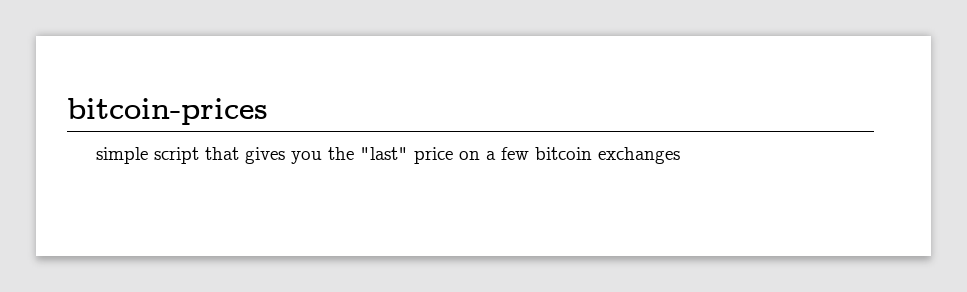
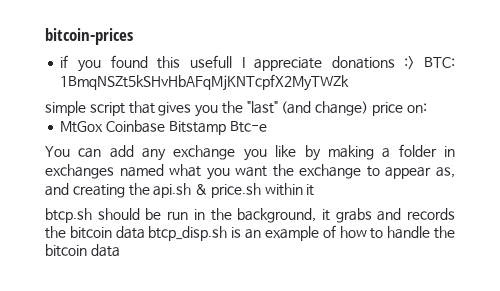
+ if you found this usefull I appreciate donations :> BTC: 1BmqNSZt5kSHvHbAFqMjKNTcpfX2MyTWZk
- simple script that gives you the "last" price on a few bitcoin exchanges
+ simple script that gives you the "last" (and change) price on:
+ MtGox Coinbase Bitstamp Btc-e
+ You can add any exchange you like by making a folder in exchanges named what you want the exchange to appear as, and creating the api.sh & price.sh within it
+ btcp.sh should be run in the background, it grabs and records the bitcoin data btcp_disp.sh is an example of how to handle the bitcoin data

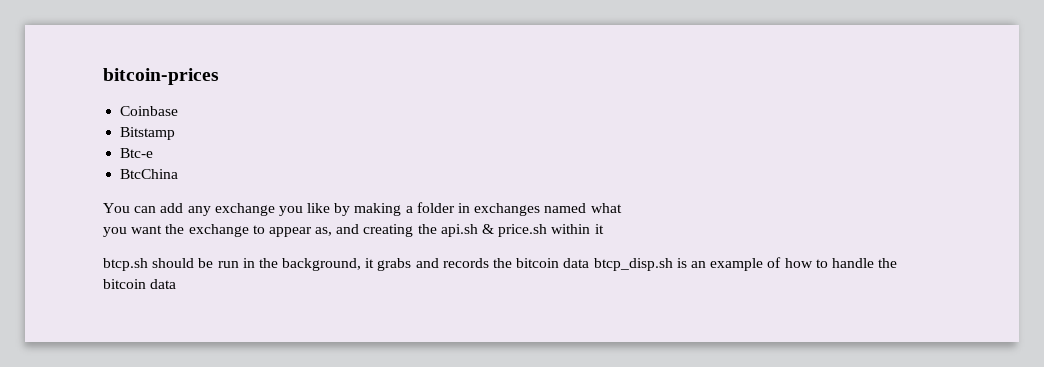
- if you found this usefull I appreciate donations :> BTC: 1BmqNSZt5kSHvHbAFqMjKNTcpfX2MyTWZk
- simple script that gives you the "last" (and change) price on:
- MtGox Coinbase Bitstamp Btc-e
+ Coinbase
+ Bitstamp
+ Btc-e
+ BtcChina
- You can add any exchange you like by making a folder in exchanges named what you want the exchange to appear as, and creating the api.sh & price.sh within it
+ You can add any exchange you like by making a folder in exchanges named what
+ you want the exchange to appear as, and creating the api.sh & price.sh within it

